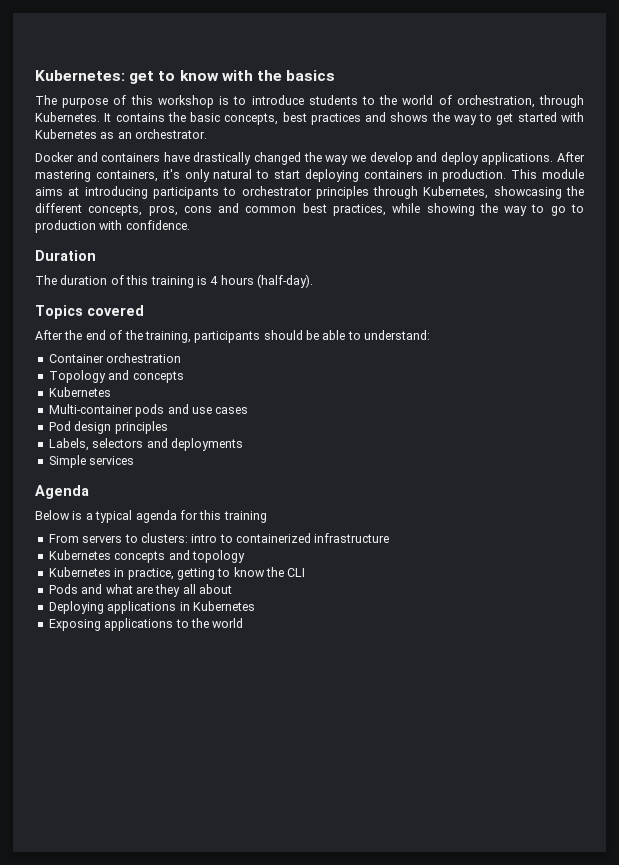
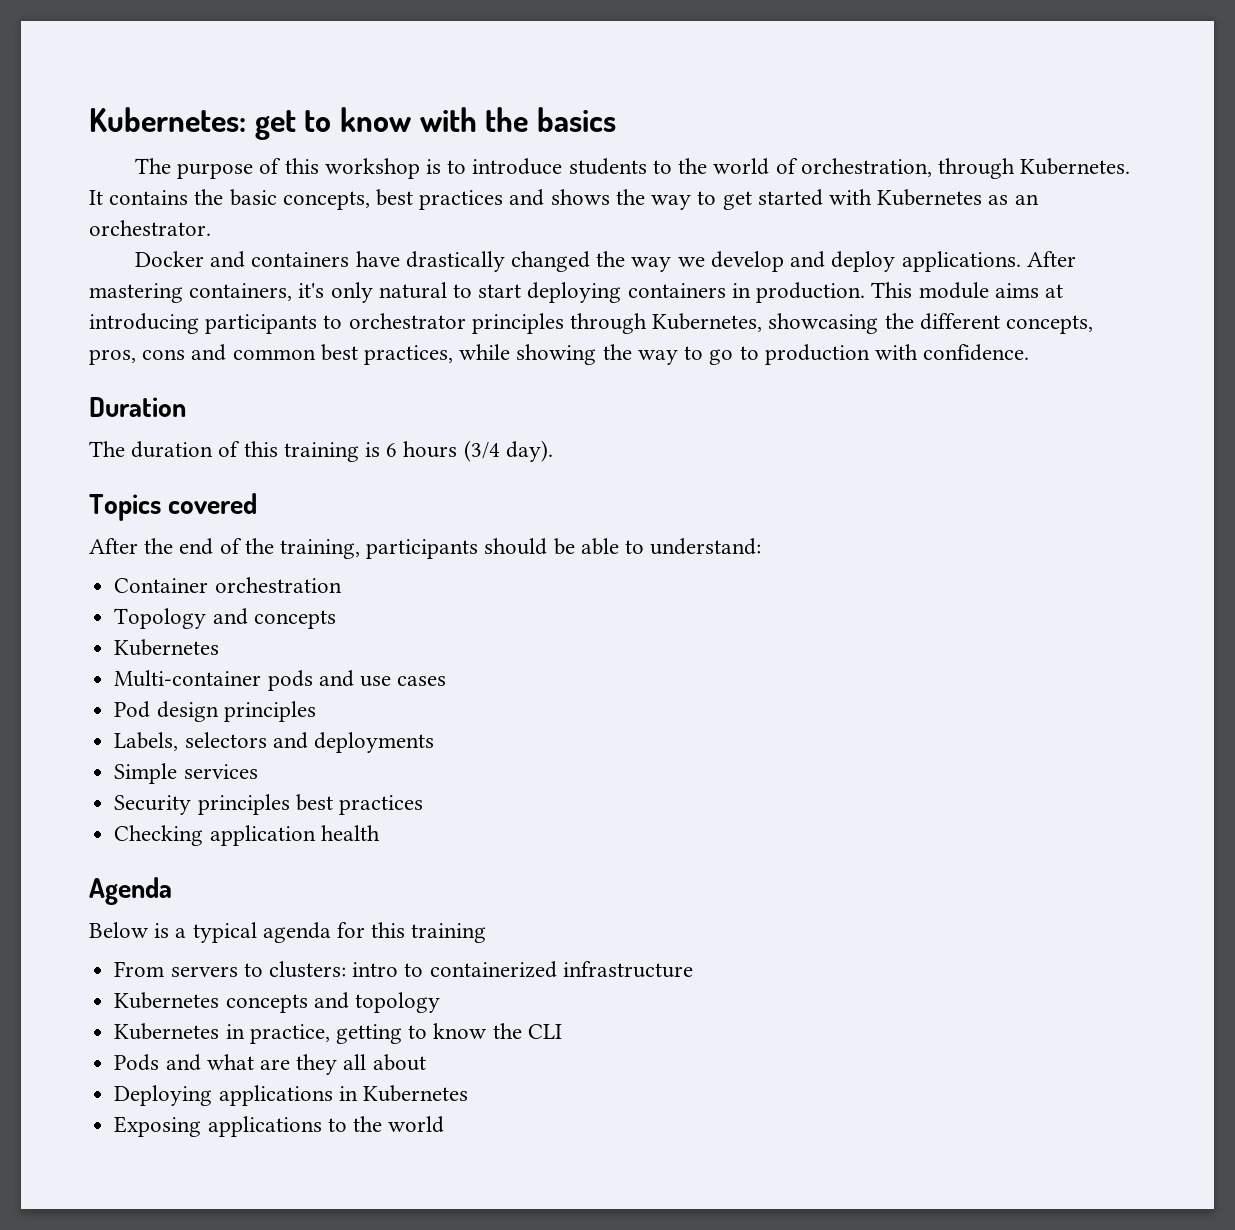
- The duration of this training is 4 hours (half-day).
+ The duration of this training is 6 hours (3/4 day).
+ Security principles best practices
+ Checking application health

